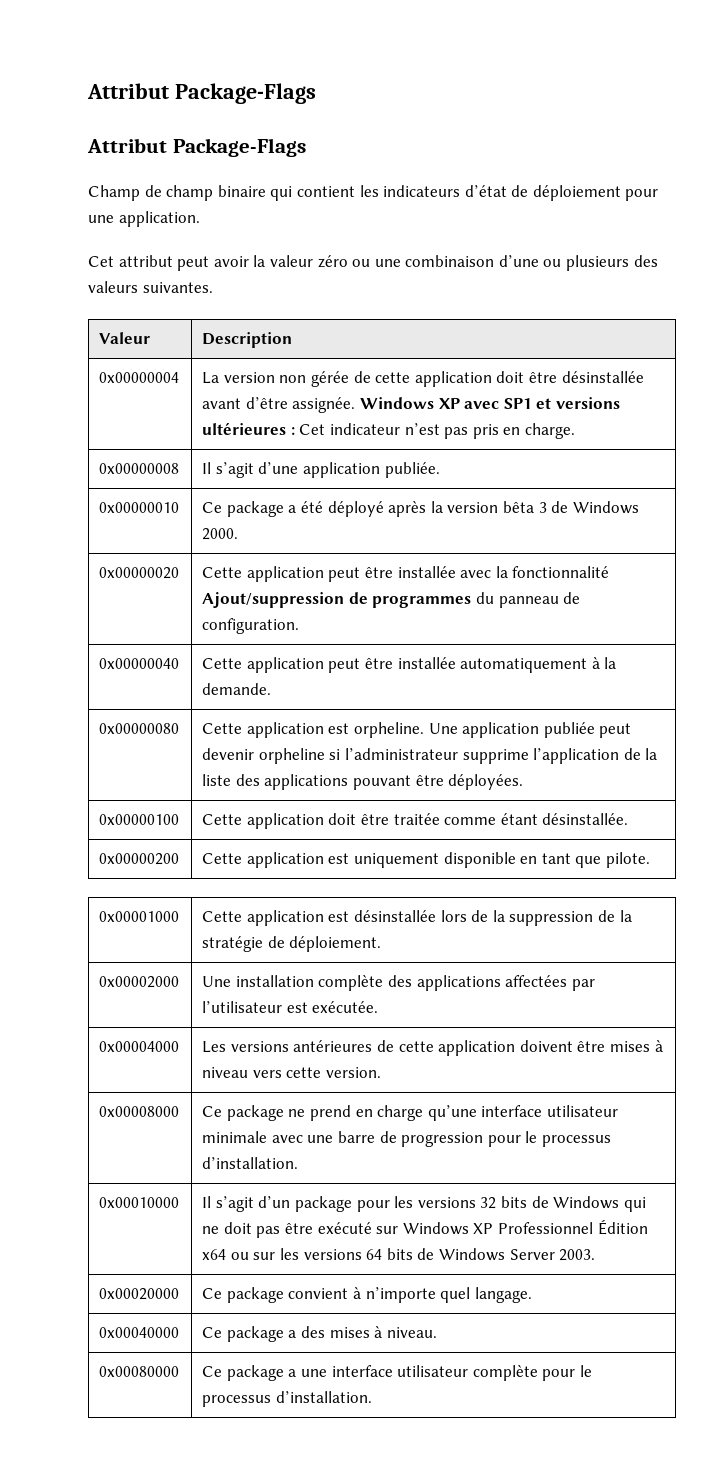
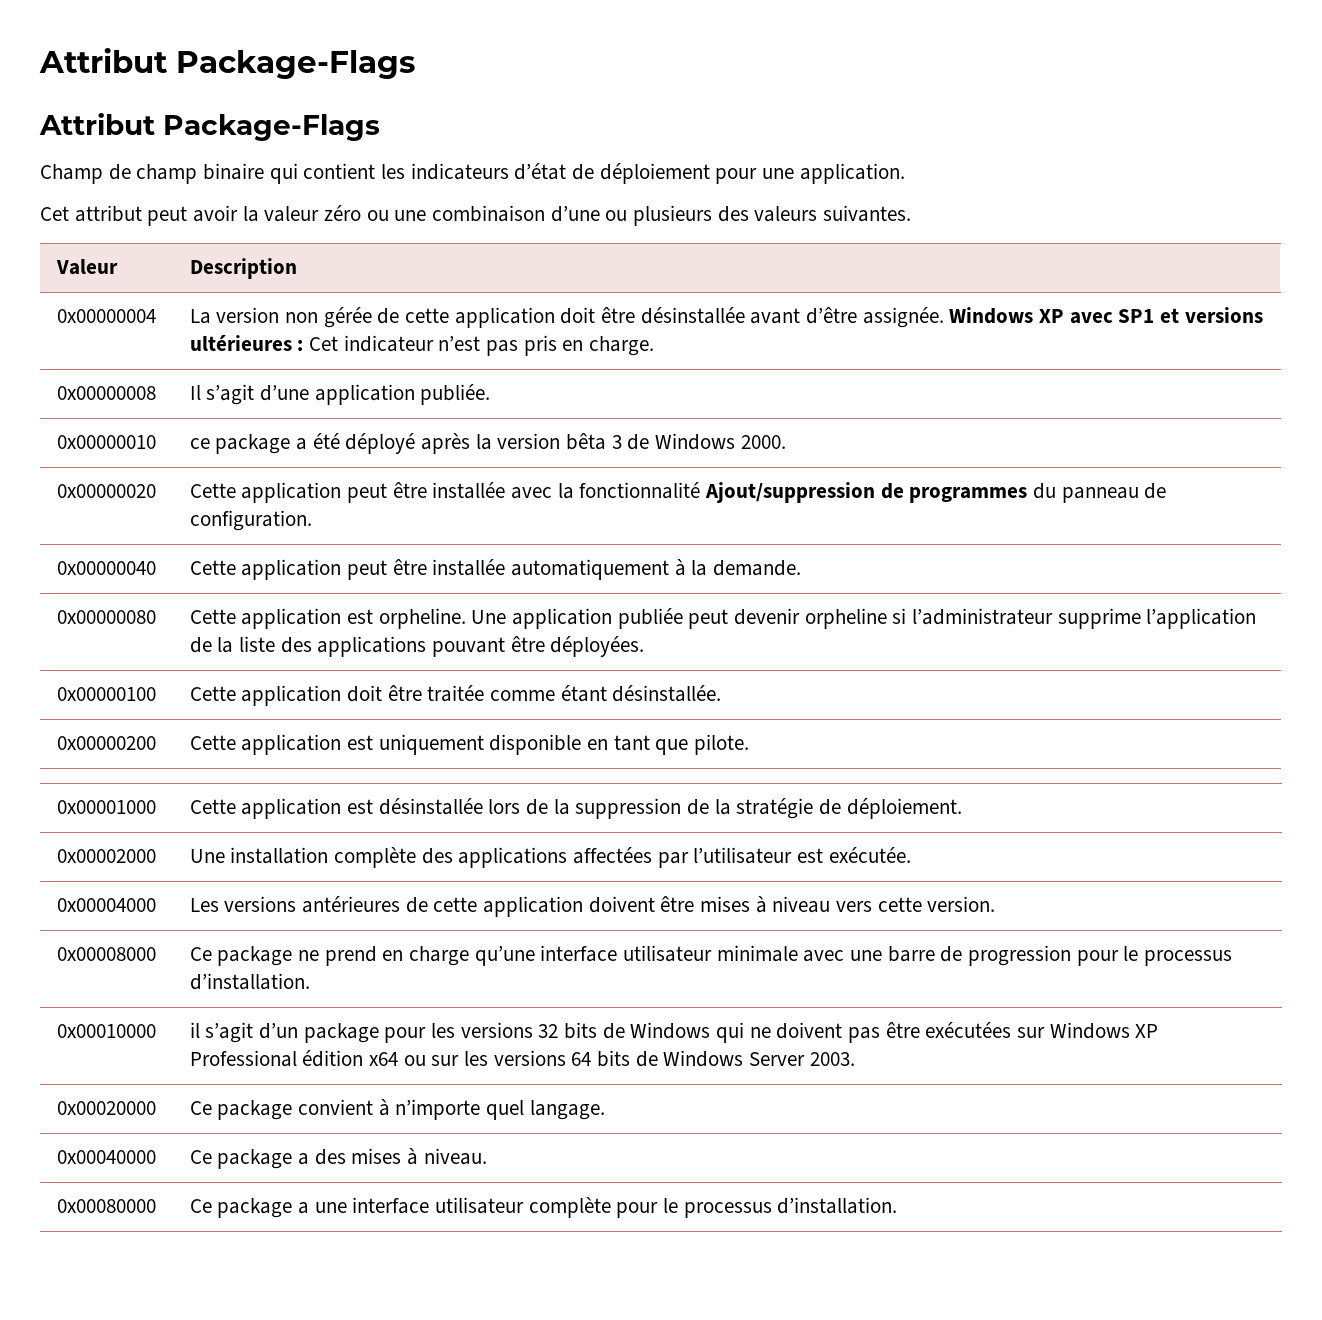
- 0x00000010 | Ce package a été déployé après la version bêta 3 de Windows 2000.
+ 0x00000010 | ce package a été déployé après la version bêta 3 de Windows 2000.
- 0x00010000 | Il s’agit d’un package pour les versions 32 bits de Windows qui ne doit pas être exécuté sur Windows XP Professionnel Édition x64 ou sur les versions 64 bits de Windows Server 2003.
+ 0x00010000 | il s’agit d’un package pour les versions 32 bits de Windows qui ne doivent pas être exécutées sur Windows XP Professional édition x64 ou sur les versions 64 bits de Windows Server 2003.

